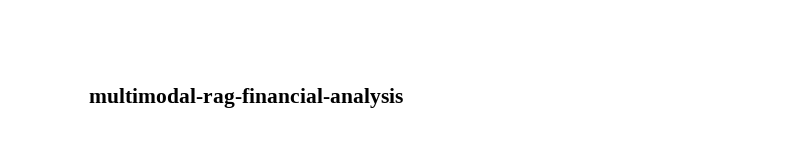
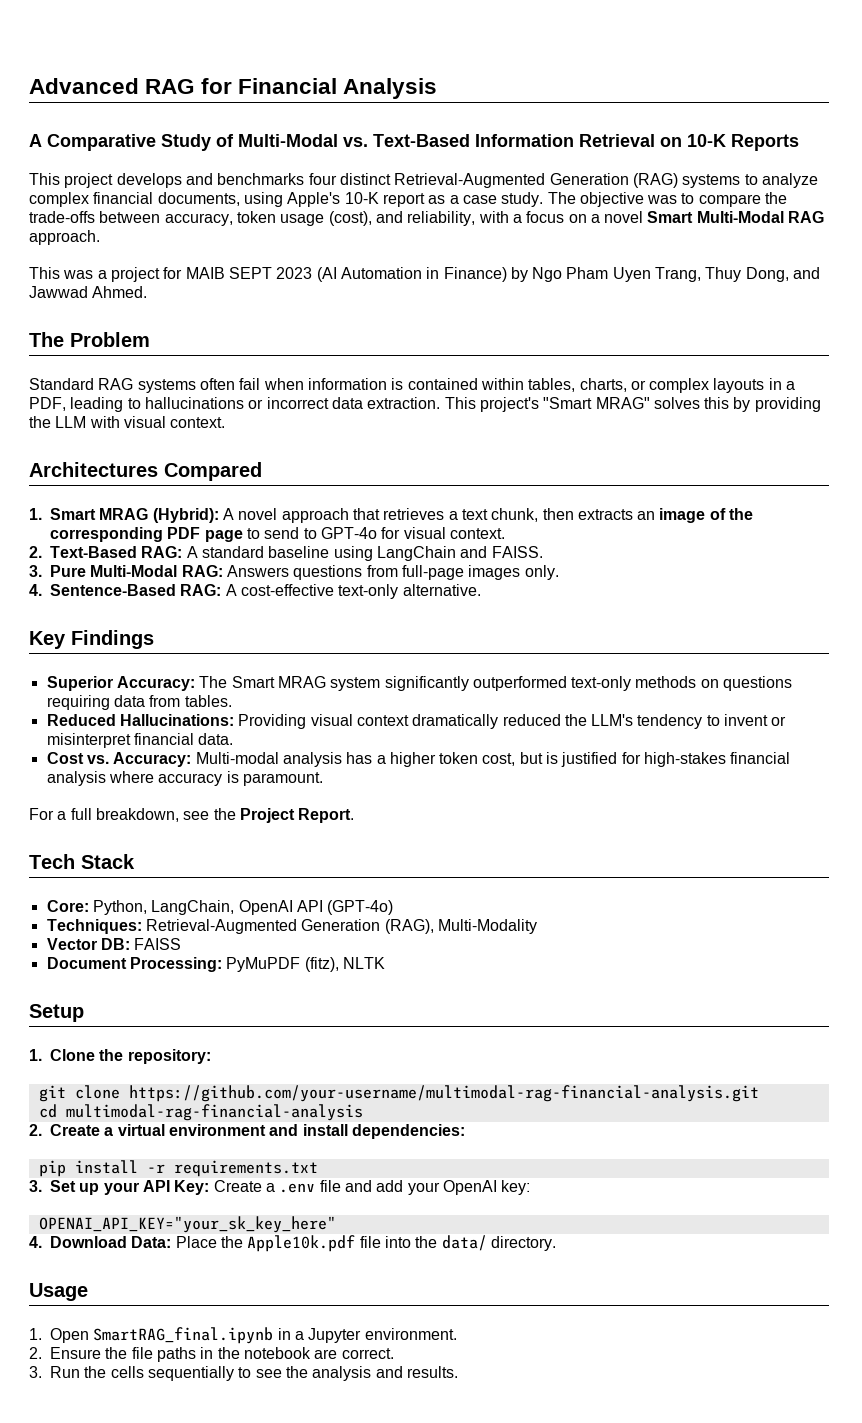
- multimodal-rag-financial-analysis
+ Advanced RAG for Financial Analysis
+ A Comparative Study of Multi-Modal vs. Text-Based Information Retrieval on 10-K Reports
+ This project develops and benchmarks four distinct Retrieval-Augmented Generation (RAG) systems to analyze complex financial documents, using Apple's 10-K report as a case study. The objective was to compare the trade-offs between accuracy, token usage (cost), and reliability, with a focus on a novel Smart Multi-Modal RAG approach.
+ This was a project for MAIB SEPT 2023 (AI Automation in Finance) by Ngo Pham Uyen Trang, Thuy Dong, and Jawwad Ahmed.
+ The Problem
+ Standard RAG systems often fail when information is contained within tables, charts, or complex layouts in a PDF, leading to hallucinations or incorrect data extraction. This project's "Smart MRAG" solves this by providing the LLM with visual context.
+ Architectures Compared
+ 1. Smart MRAG (Hybrid): A novel approach that retrieves a text chunk, then extracts an image of the corresponding PDF page to send to GPT-4o for visual context.
+ 2. Text-Based RAG: A standard baseline using LangChain and FAISS.
+ 3. Pure Multi-Modal RAG: Answers questions from full-page images only.
+ 4. Sentence-Based RAG: A cost-effective text-only alternative.
+ Key Findings
+ Superior Accuracy: The Smart MRAG system significantly outperformed text-only methods on questions requiring data from tables.
+ Reduced Hallucinations: Providing visual context dramatically reduced the LLM's tendency to invent or misinterpret financial data.
+ Cost vs. Accuracy: Multi-modal analysis has a higher token cost, but is justified for high-stakes financial analysis where accuracy is paramount.
+ For a full breakdown, see the Project Report.
+ Tech Stack
+ Core: Python, LangChain, OpenAI API (GPT-4o)
+ Techniques: Retrieval-Augmented Generation (RAG), Multi-Modality
+ Vector DB: FAISS
+ Document Processing: PyMuPDF (fitz), NLTK
+ Setup
+ 1. Clone the repository:
+ git clone https://github.com/your-username/multimodal-rag-financial-analysis.git
+ cd multimodal-rag-financial-analysis
+ 2. Create a virtual environment and install dependencies:
+ pip install -r requirements.txt
+ 3. Set up your API Key: Create a .env file and add your OpenAI key:
+ OPENAI_API_KEY="your_sk_key_here"
+ 4. Download Data: Place the Apple10k.pdf file into the data/ directory.
+ Usage
+ 1. Open SmartRAG_final.ipynb in a Jupyter environment.
+ 2. Ensure the file paths in the notebook are correct.
+ 3. Run the cells sequentially to see the analysis and results.

